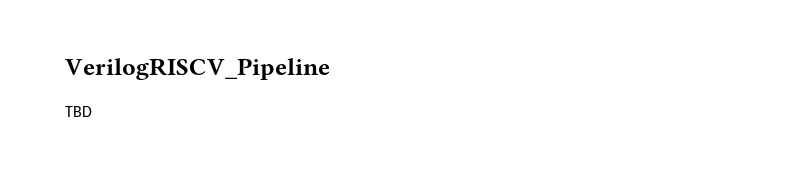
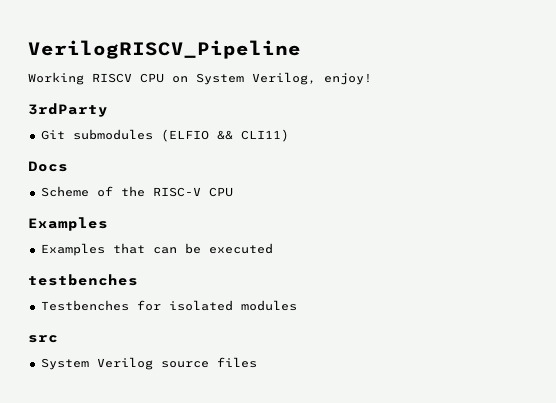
- TBD
+ Working RISCV CPU on System Verilog, enjoy!
+ 3rdParty
+ Git submodules (ELFIO && CLI11)
+ Docs
+ Scheme of the RISC-V CPU
+ Examples
+ Examples that can be executed
+ testbenches
+ Testbenches for isolated modules
+ src
+ System Verilog source files

